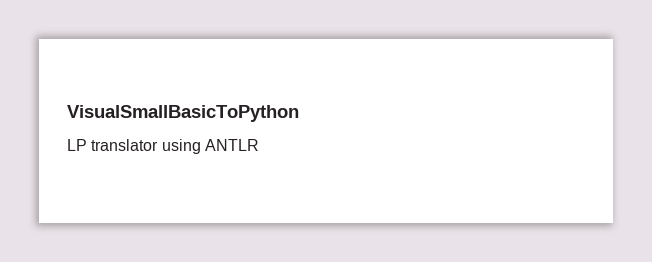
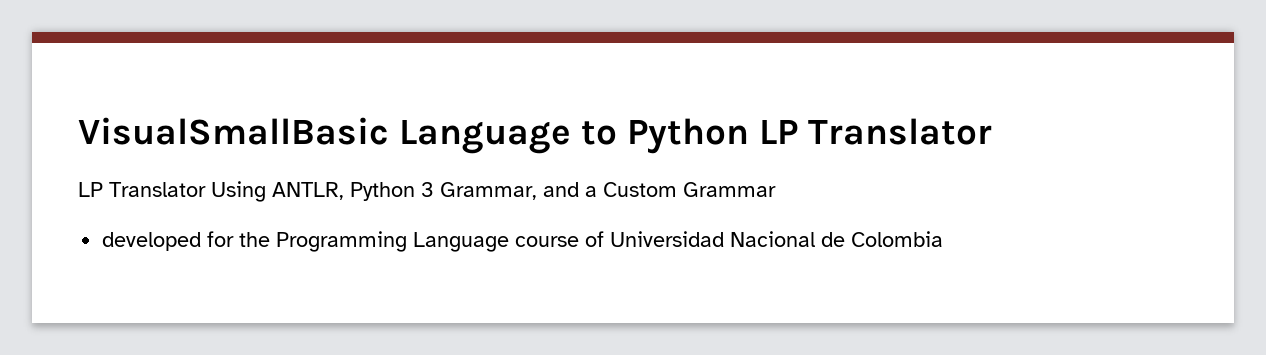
- VisualSmallBasicToPython
- LP translator using ANTLR
+ VisualSmallBasic Language to Python LP Translator
+ LP Translator Using ANTLR, Python 3 Grammar, and a Custom Grammar
+ developed for the Programming Language course of Universidad Nacional de Colombia

